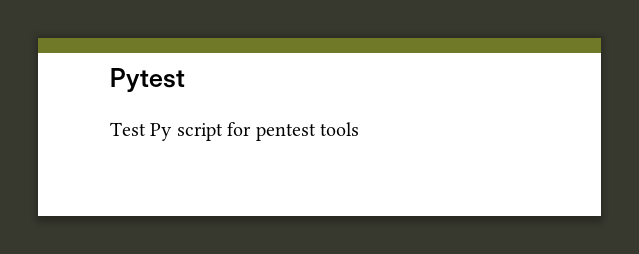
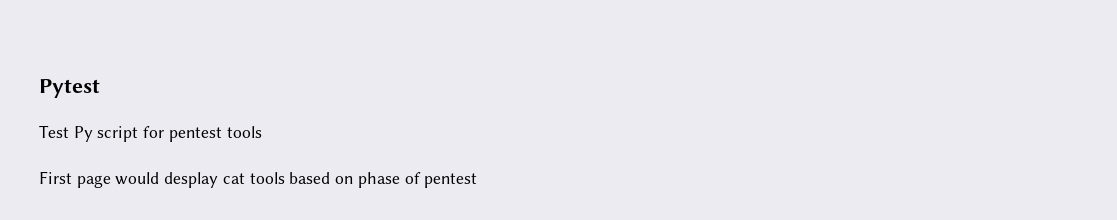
+ First page would desplay cat tools based on phase of pentest

